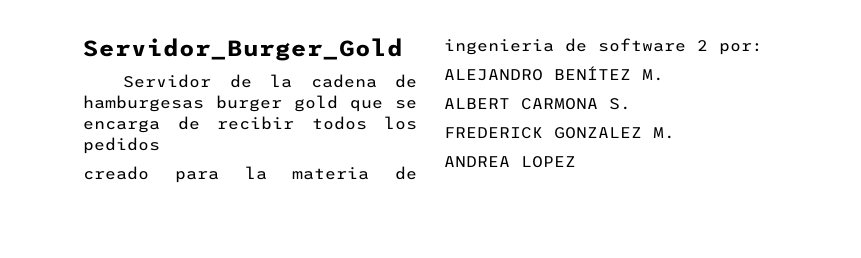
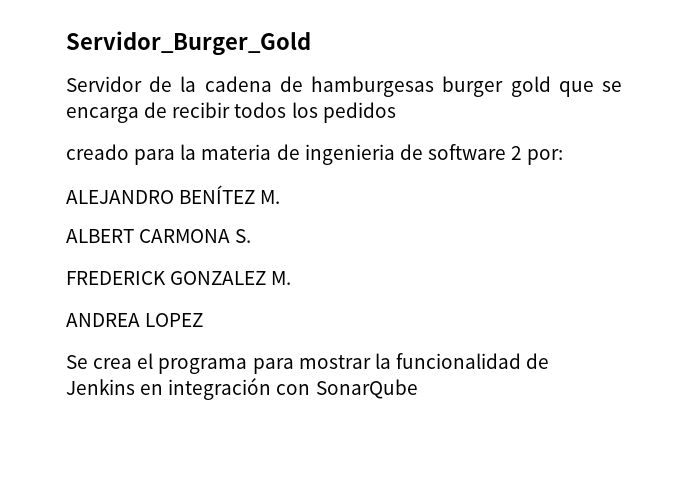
+ Se crea el programa para mostrar la funcionalidad de Jenkins en integración con SonarQube

